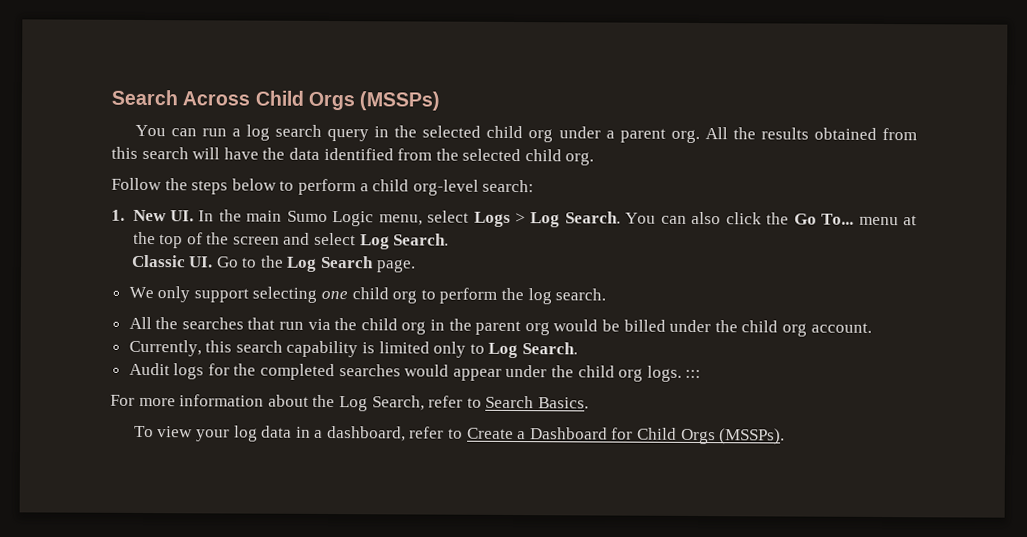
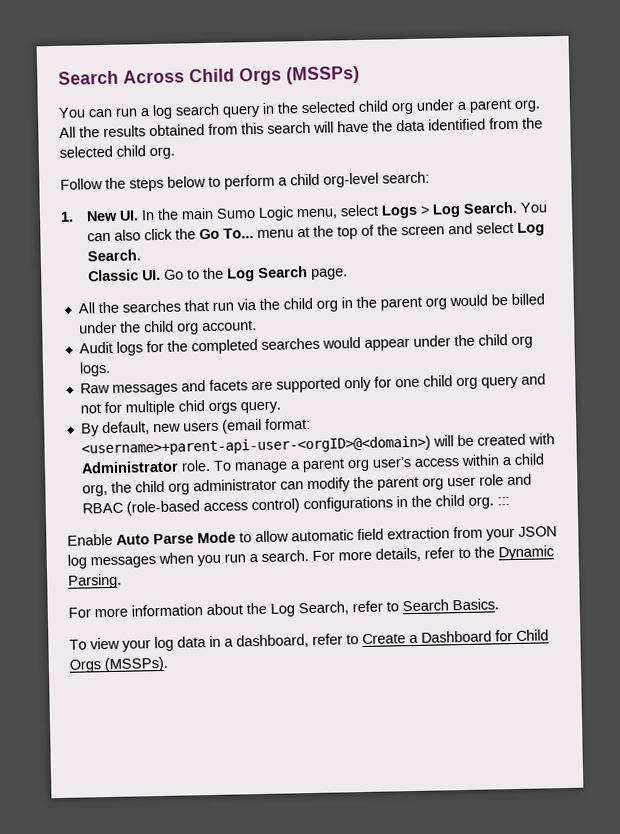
- We only support selecting one child org to perform the log search.
- Currently, this search capability is limited only to Log Search.
- Audit logs for the completed searches would appear under the child org logs. :::
+ Audit logs for the completed searches would appear under the child org logs.
+ Raw messages and facets are supported only for one child org query and not for multiple chid orgs query.
+ By default, new users (email format: <username>+parent-api-user-<orgID>@<domain>) will be created with Administrator role. To manage a parent org user’s access within a child org, the child org administrator can modify the parent org user role and RBAC (role-based access control) configurations in the child org. :::
+ Enable Auto Parse Mode to allow automatic field extraction from your JSON log messages when you run a search. For more details, refer to the Dynamic Parsing.

